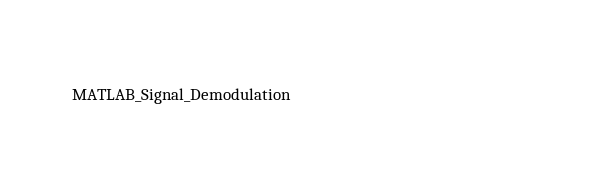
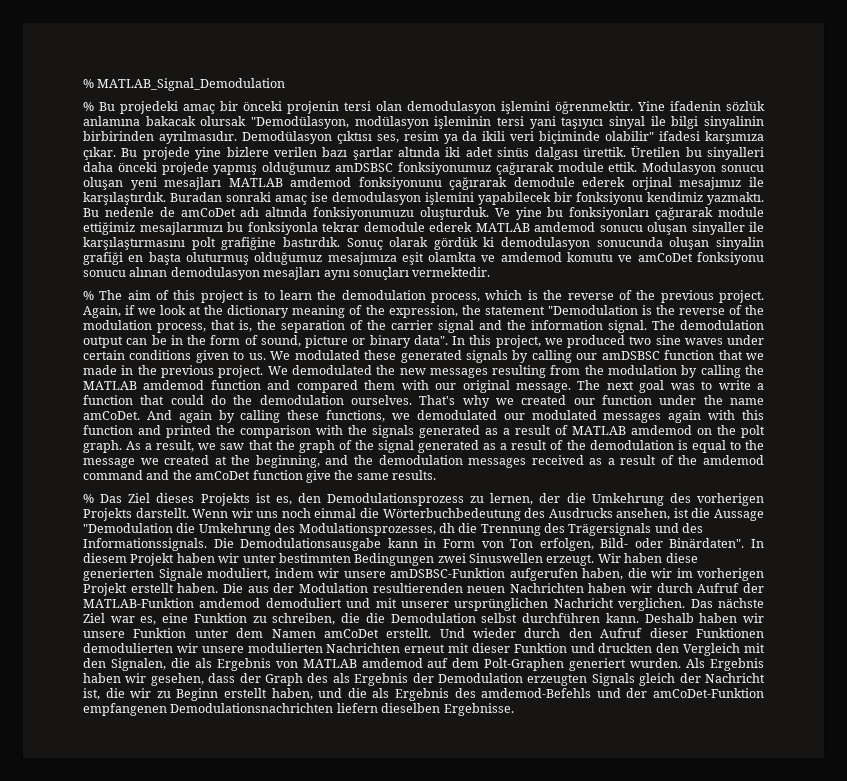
- MATLAB_Signal_Demodulation
+ % MATLAB_Signal_Demodulation
+ % Bu projedeki amaç bir önceki projenin tersi olan demodulasyon işlemini öğrenmektir. Yine ifadenin sözlük anlamına bakacak olursak "Demodülasyon, modülasyon işleminin tersi yani taşıyıcı sinyal ile bilgi sinyalinin birbirinden ayrılmasıdır. Demodülasyon çıktısı ses, resim ya da ikili veri biçiminde olabilir" ifadesi karşımıza çıkar. Bu projede yine bizlere verilen bazı şartlar altında iki adet sinüs dalgası ürettik. Üretilen bu sinyalleri daha önceki projede yapmış olduğumuz amDSBSC fonksiyonumuz çağırarak module ettik. Modulasyon sonucu oluşan yeni mesajları MATLAB amdemod fonksiyonunu çağırarak demodule ederek orjinal mesajımız ile karşılaştırdık. Buradan sonraki amaç ise demodulasyon işlemini yapabilecek bir fonksiyonu kendimiz yazmaktı. Bu nedenle de amCoDet adı altında fonksiyonumuzu oluşturduk. Ve yine bu fonksiyonları çağırarak module ettiğimiz mesajlarımızı bu fonksiyonla tekrar demodule ederek MATLAB amdemod sonucu oluşan sinyaller ile karşılaştırmasını polt grafiğine bastırdık. Sonuç olarak gördük ki demodulasyon sonucunda oluşan sinyalin grafiği en başta oluturmuş olduğumuz mesajımıza eşit olamkta ve amdemod komutu ve amCoDet fonksiyonu sonucu alınan demodulasyon mesajları aynı sonuçları vermektedir.
+ % The aim of this project is to learn the demodulation process, which is the reverse of the previous project. Again, if we look at the dictionary meaning of the expression, the statement "Demodulation is the reverse of the modulation process, that is, the separation of the carrier signal and the information signal. The demodulation output can be in the form of sound, picture or binary data". In this project, we produced two sine waves under certain conditions given to us. We modulated these generated signals by calling our amDSBSC function that we made in the previous project. We demodulated the new messages resulting from the modulation by calling the MATLAB amdemod function and compared them with our original message. The next goal was to write a function that could do the demodulation ourselves. That's why we created our function under the name amCoDet. And again by calling these functions, we demodulated our modulated messages again with this function and printed the comparison with the signals generated as a result of MATLAB amdemod on the polt graph. As a result, we saw that the graph of the signal generated as a result of the demodulation is equal to the message we created at the beginning, and the demodulation messages received as a result of the amdemod command and the amCoDet function give the same results.
+ % Das Ziel dieses Projekts ist es, den Demodulationsprozess zu lernen, der die Umkehrung des vorherigen Projekts darstellt. Wenn wir uns noch einmal die Wörterbuchbedeutung des Ausdrucks ansehen, ist die Aussage "Demodulation die Umkehrung des Modulationsprozesses, dh die Trennung des Trägersignals und des Informationssignals. Die Demodulationsausgabe kann in Form von Ton erfolgen, Bild- oder Binärdaten". In diesem Projekt haben wir unter bestimmten Bedingungen zwei Sinuswellen erzeugt. Wir haben diese generierten Signale moduliert, indem wir unsere amDSBSC-Funktion aufgerufen haben, die wir im vorherigen Projekt erstellt haben. Die aus der Modulation resultierenden neuen Nachrichten haben wir durch Aufruf der MATLAB-Funktion amdemod demoduliert und mit unserer ursprünglichen Nachricht verglichen. Das nächste Ziel war es, eine Funktion zu schreiben, die die Demodulation selbst durchführen kann. Deshalb haben wir unsere Funktion unter dem Namen amCoDet erstellt. Und wieder durch den Aufruf dieser Funktionen demodulierten wir unsere modulierten Nachrichten erneut mit dieser Funktion und druckten den Vergleich mit den Signalen, die als Ergebnis von MATLAB amdemod auf dem Polt-Graphen generiert wurden. Als Ergebnis haben wir gesehen, dass der Graph des als Ergebnis der Demodulation erzeugten Signals gleich der Nachricht ist, die wir zu Beginn erstellt haben, und die als Ergebnis des amdemod-Befehls und der amCoDet-Funktion empfangenen Demodulationsnachrichten liefern dieselben Ergebnisse.

